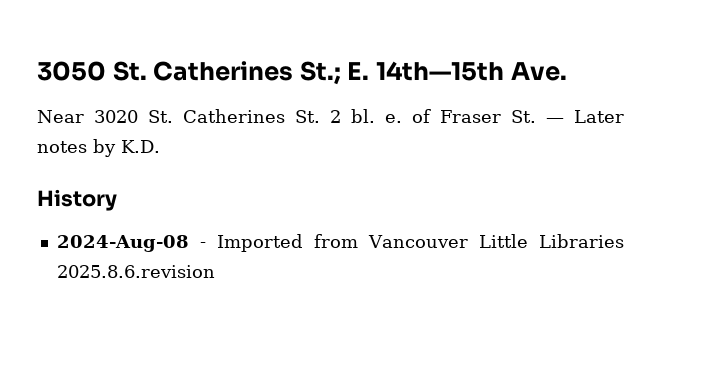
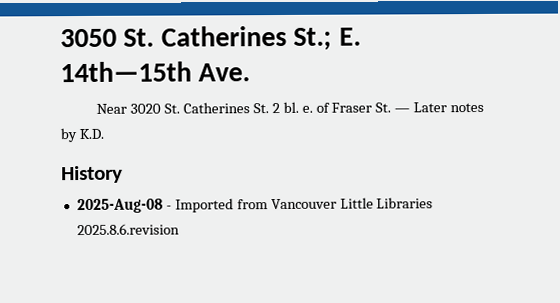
- 2024-Aug-08 - Imported from Vancouver Little Libraries 2025.8.6.revision
+ 2025-Aug-08 - Imported from Vancouver Little Libraries 2025.8.6.revision

